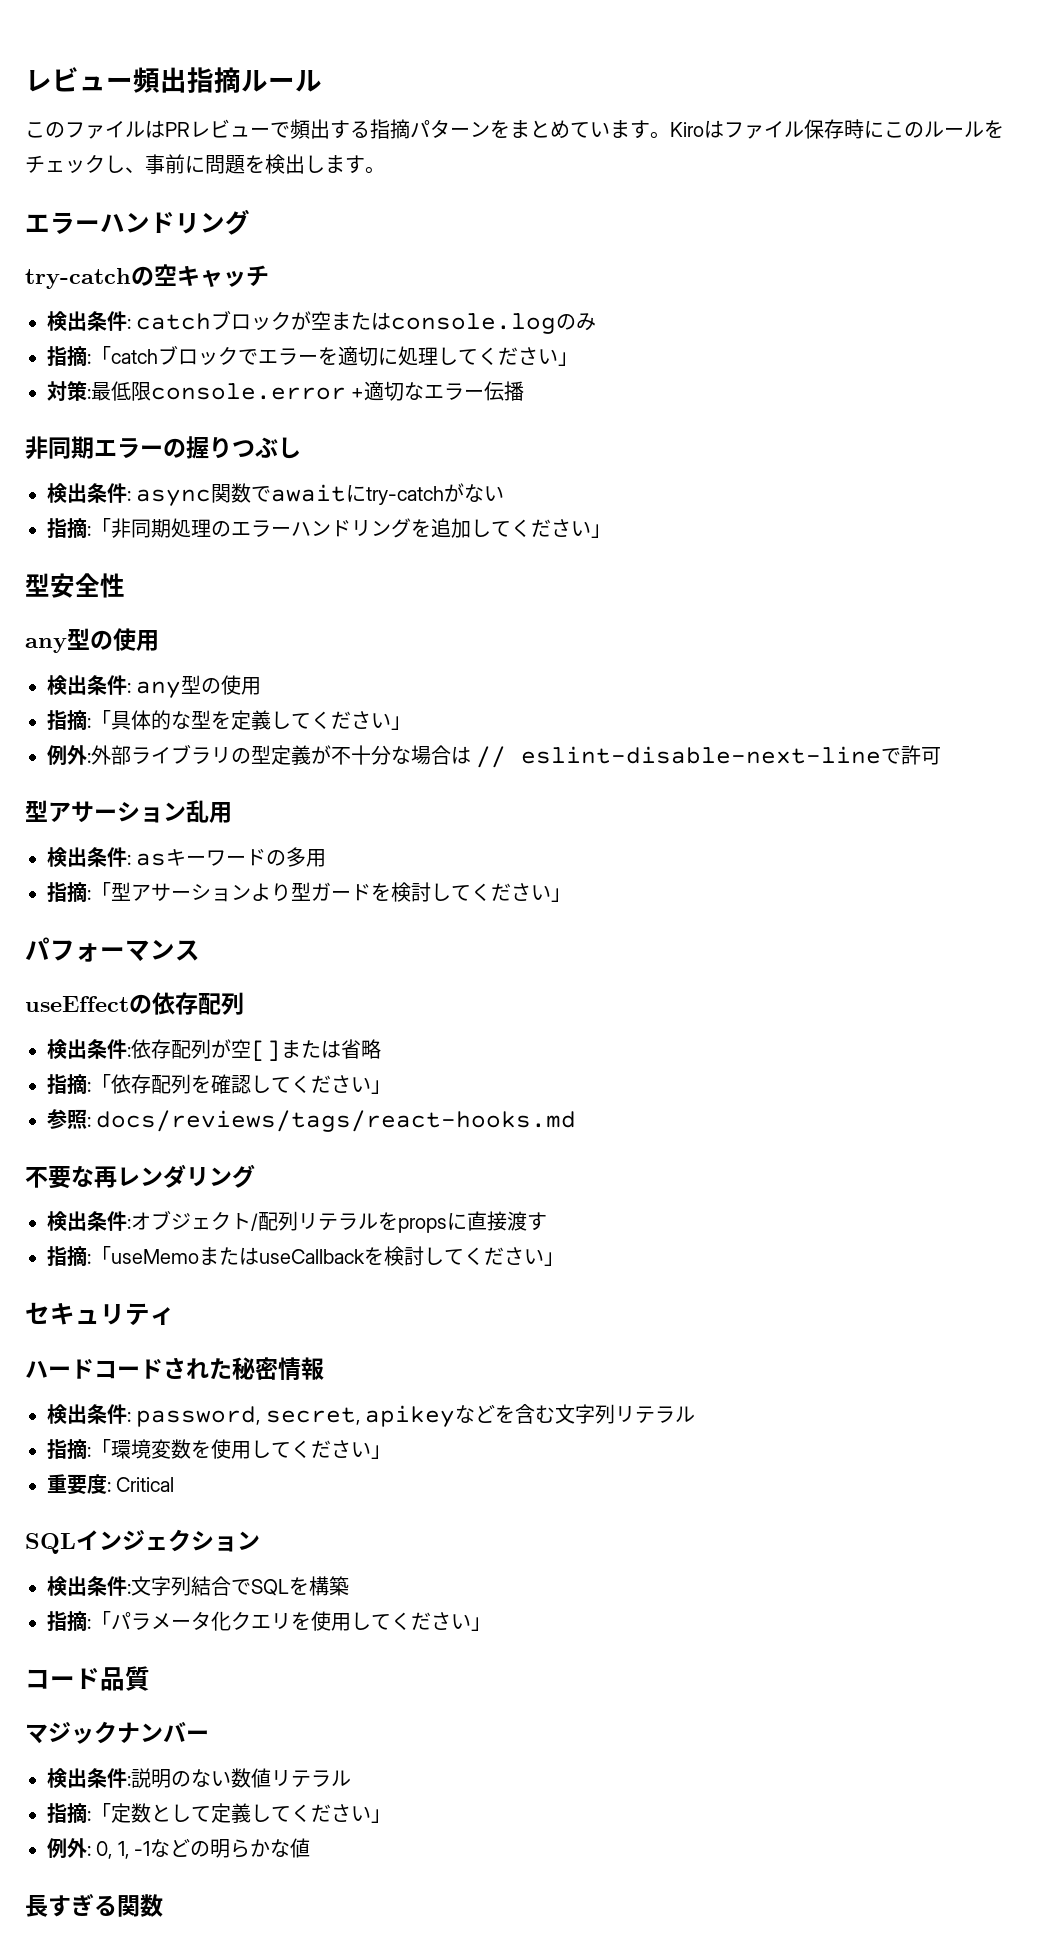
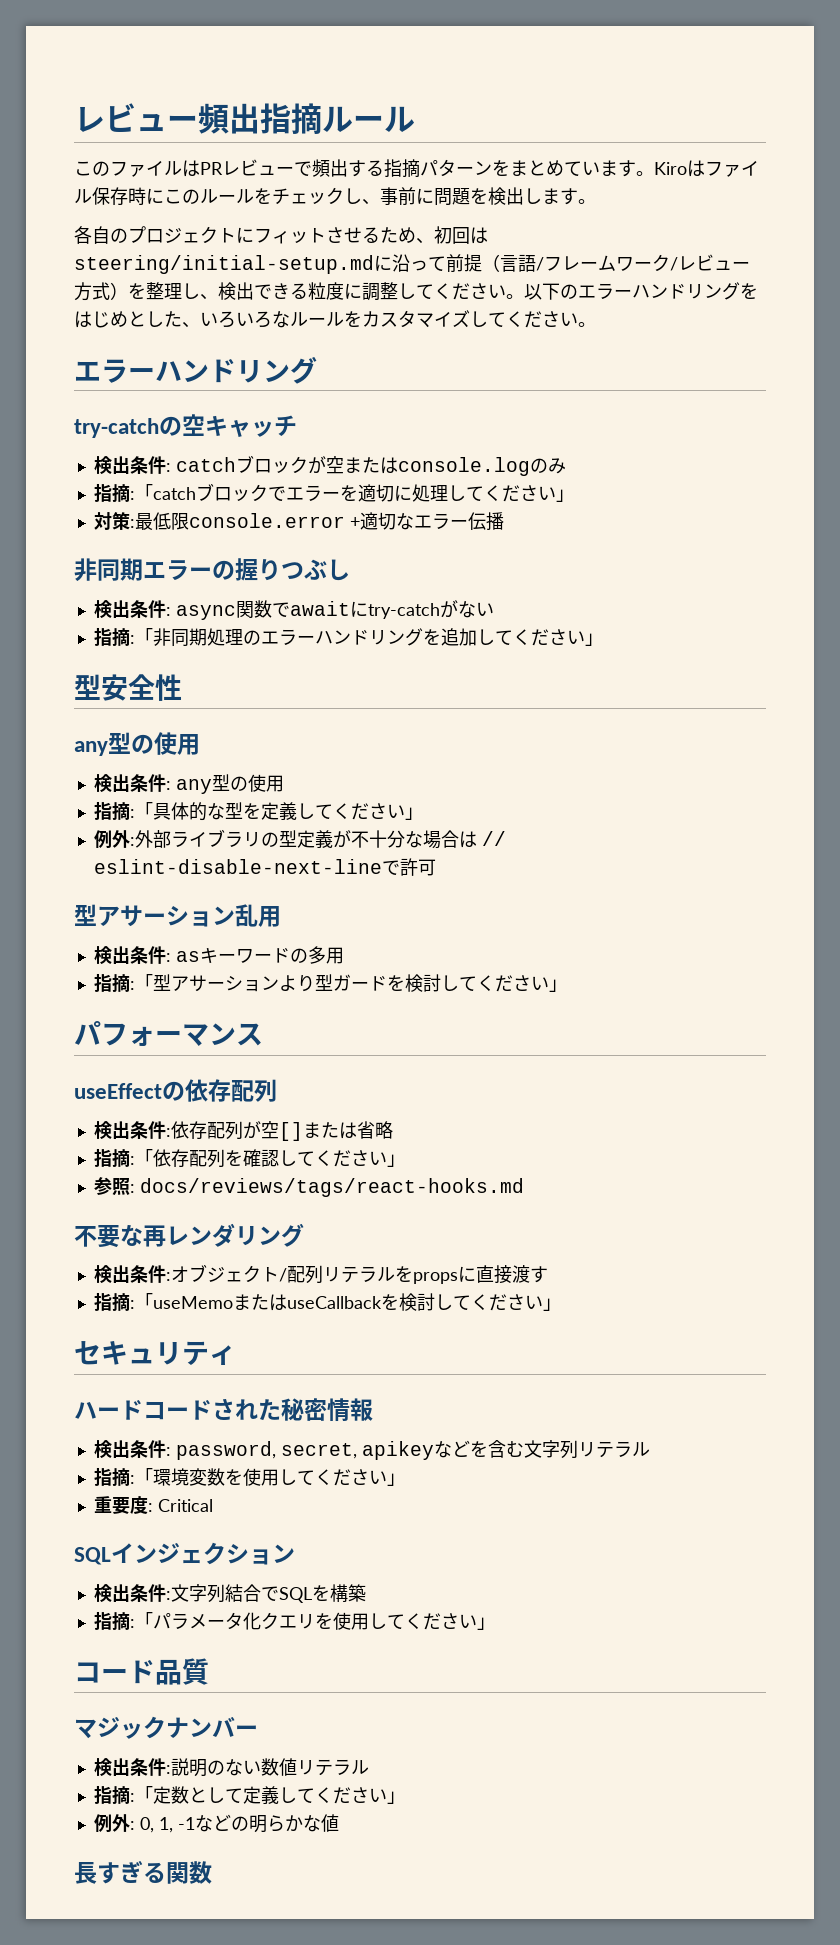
+ 各自のプロジェクトにフィットさせるため、初回はsteering/initial-setup.mdに沿って前提（言語/フレームワーク/レビュー方式）を整理し、検出できる粒度に調整してください。以下のエラーハンドリングをはじめとした、いろいろなルールをカスタマイズしてください。

